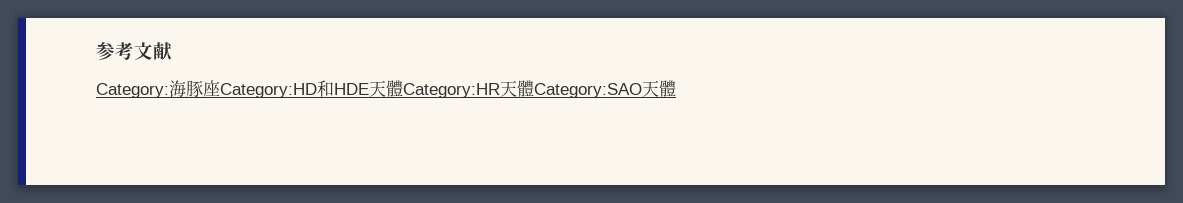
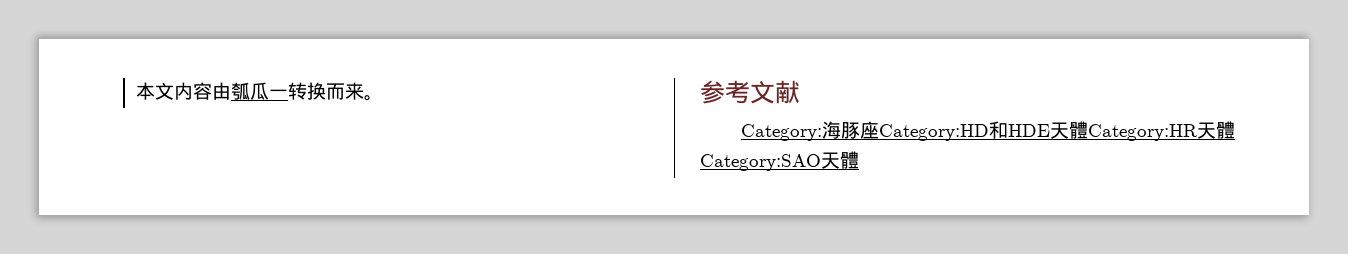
+ 本文内容由瓠瓜一转换而来。

